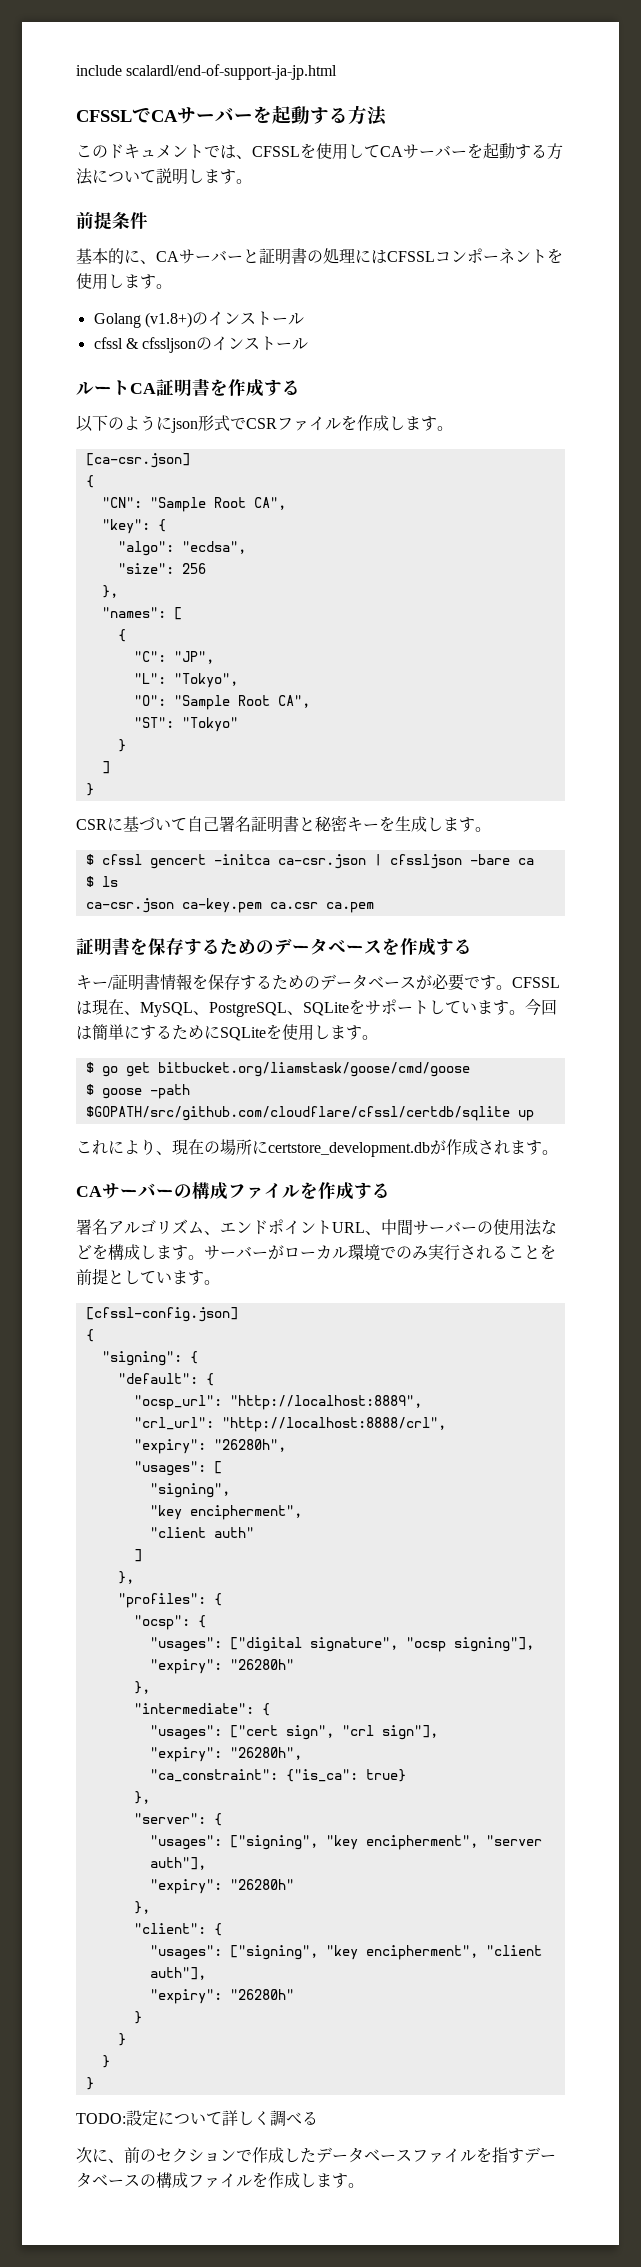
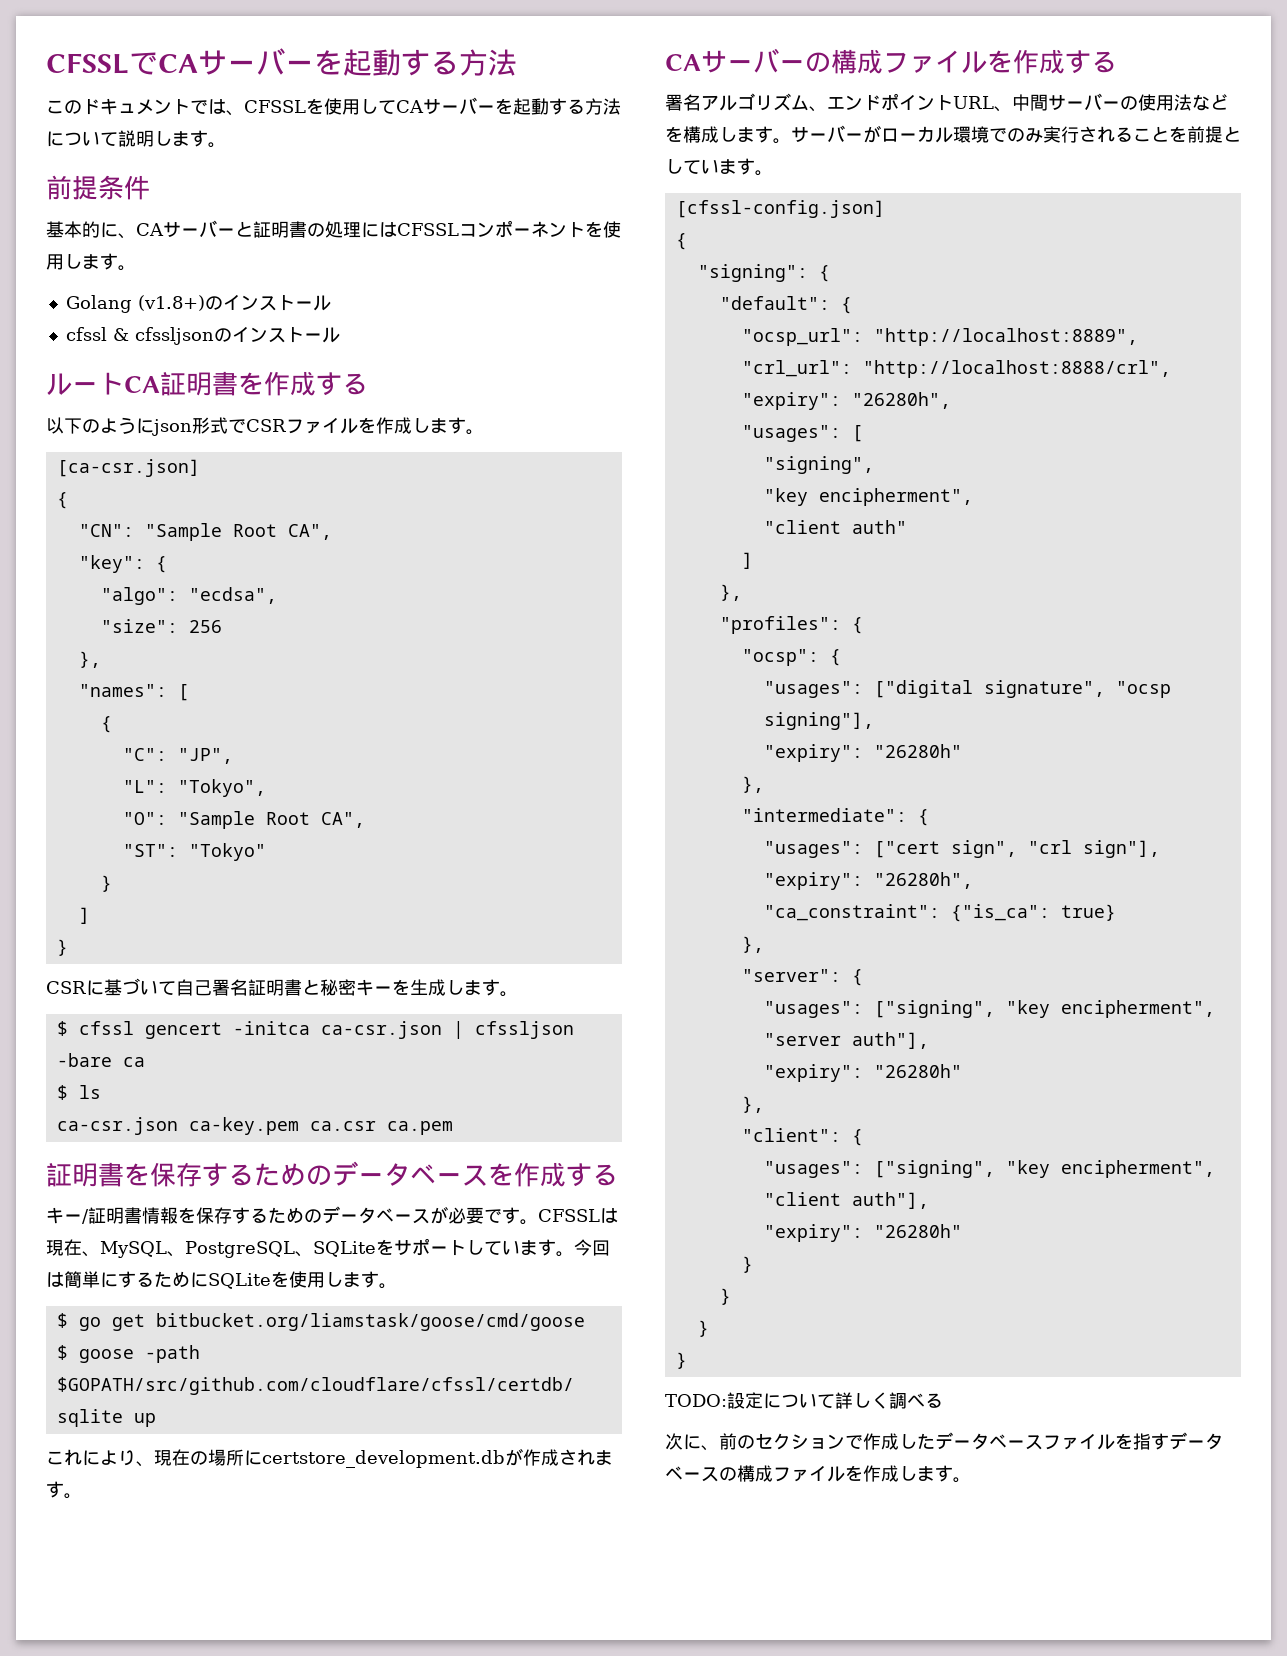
- include scalardl/end-of-support-ja-jp.html

